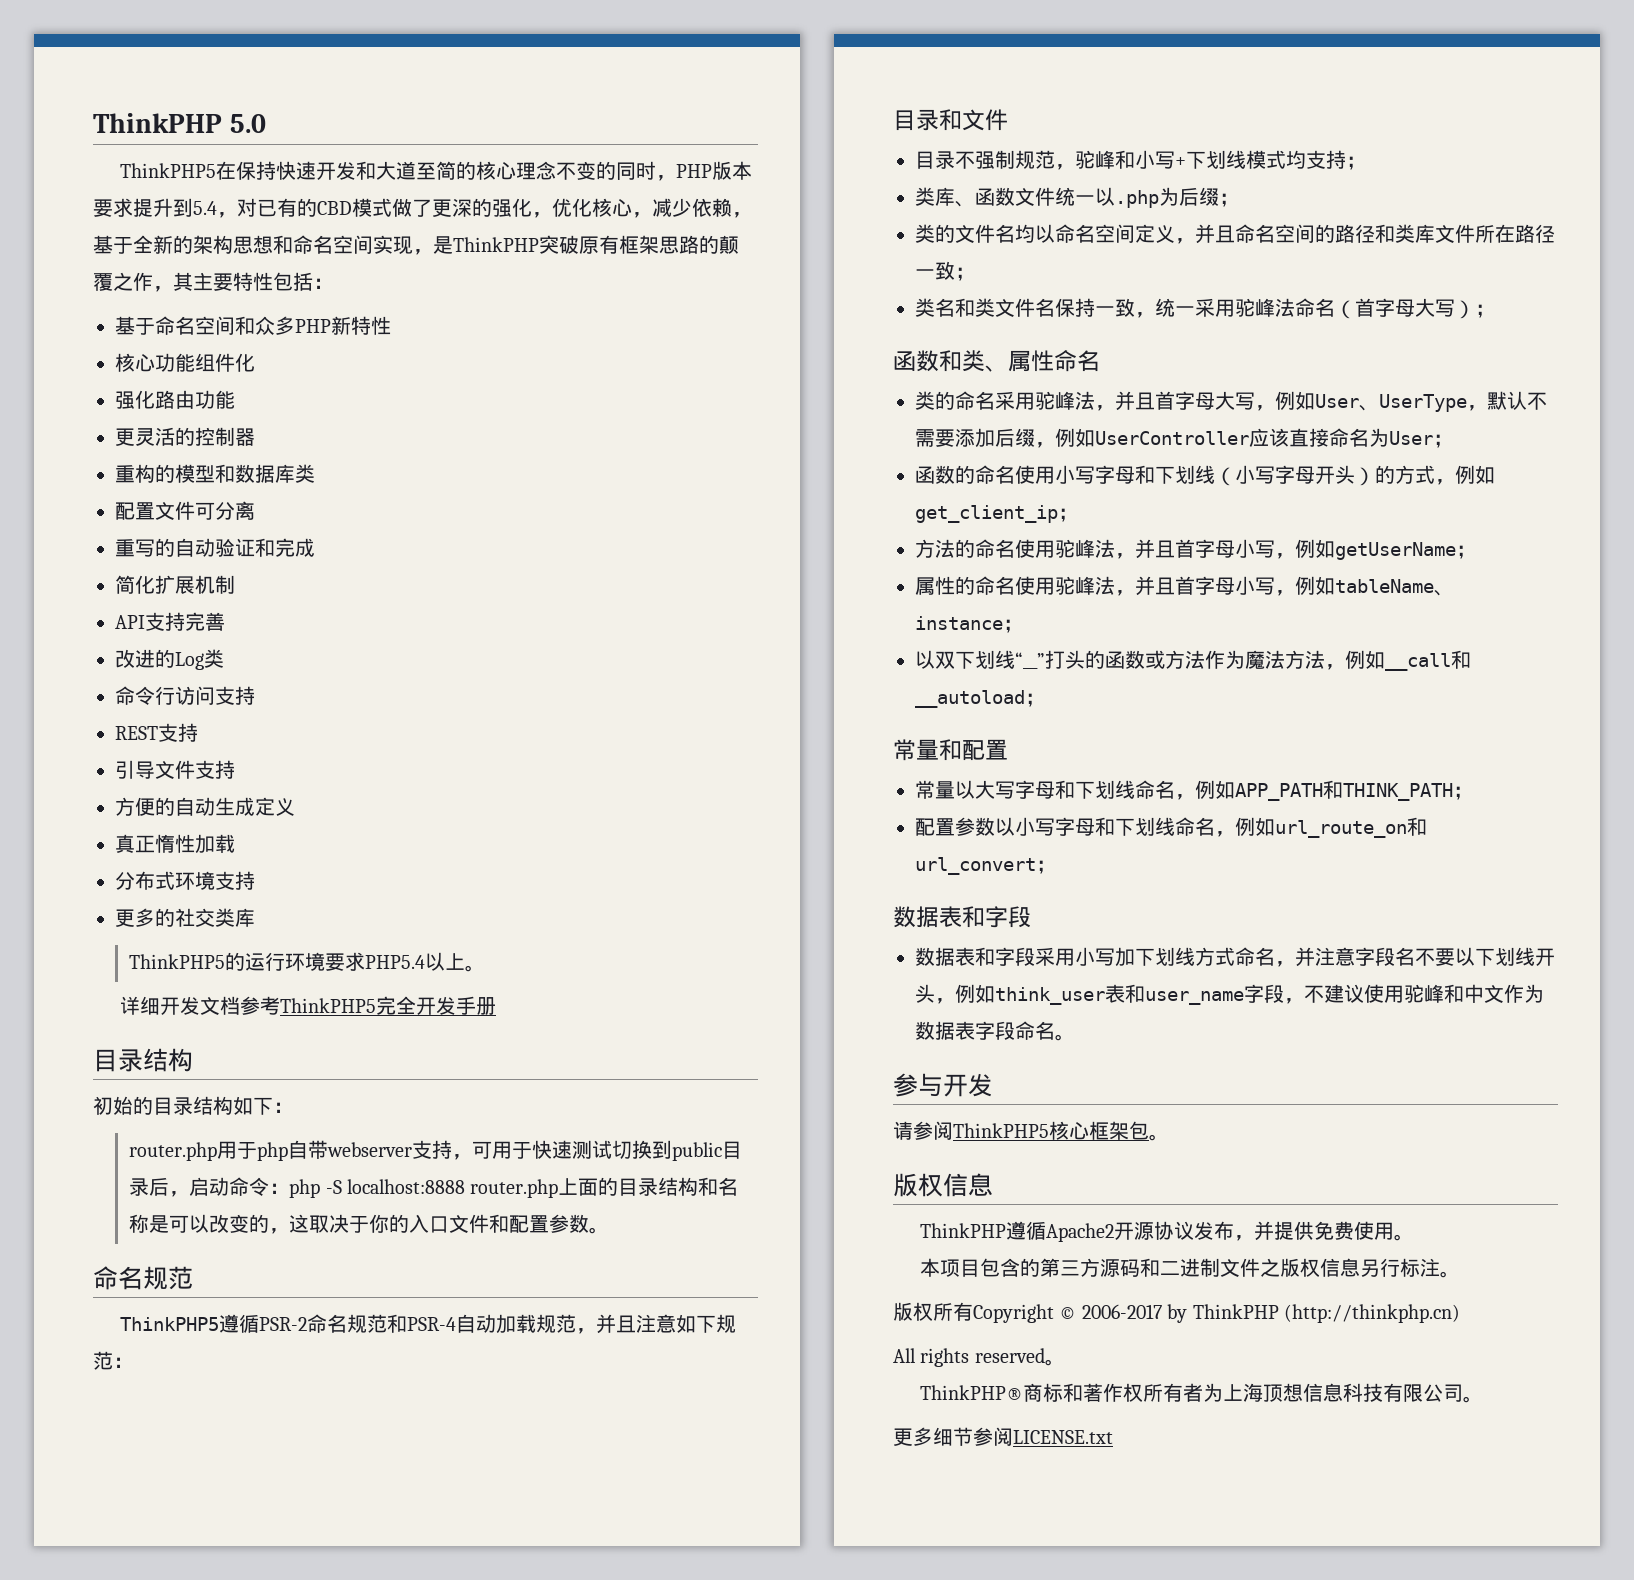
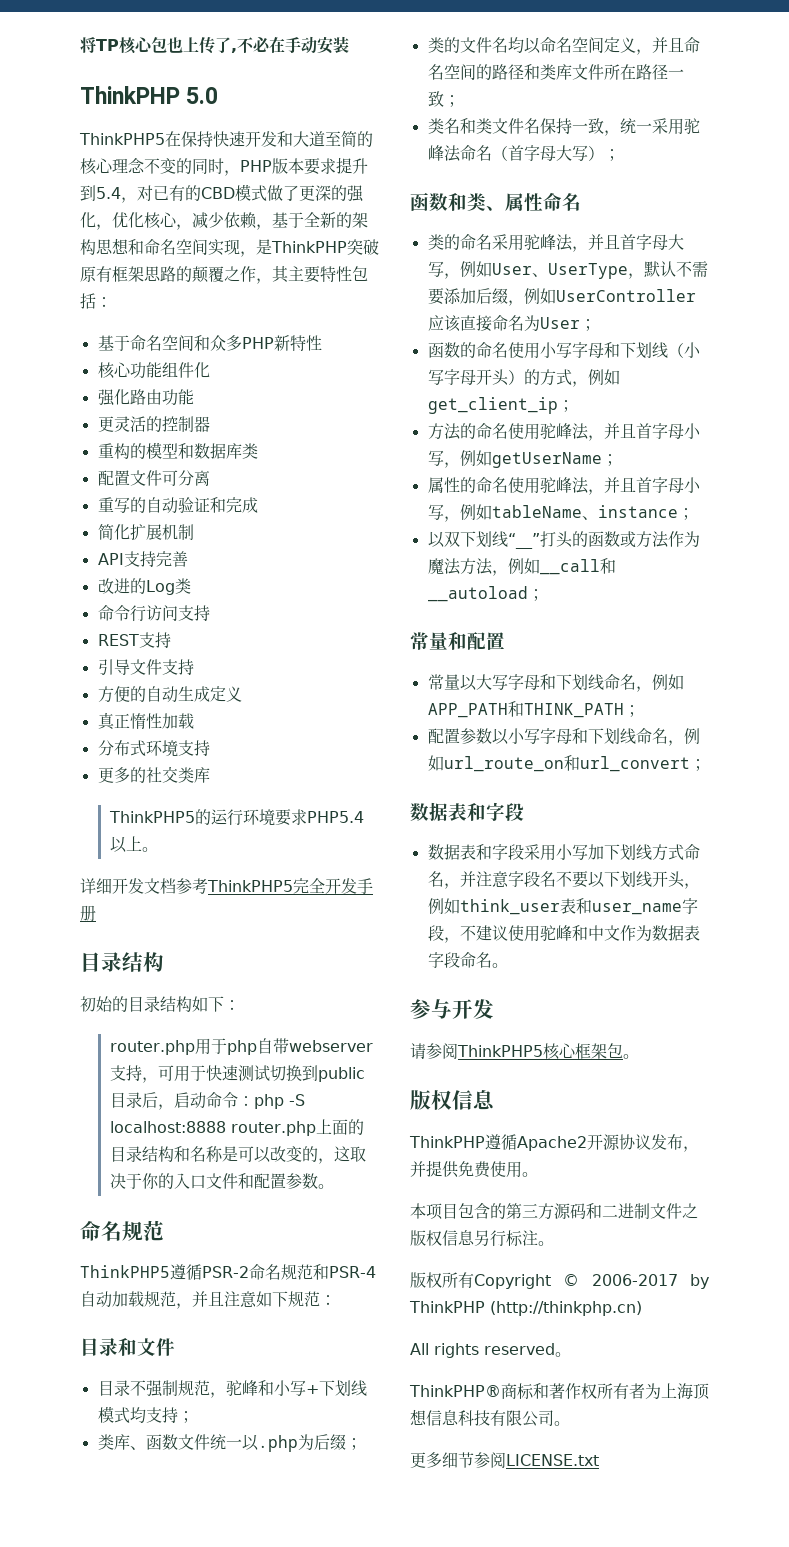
+ 将TP核心包也上传了,不必在手动安装

